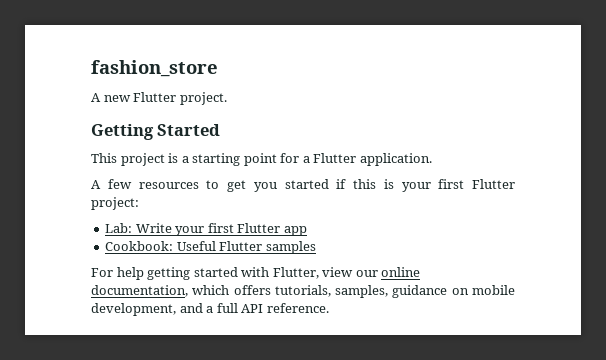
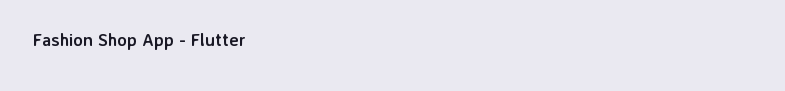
- fashion_store
- A new Flutter project.
- Getting Started
- This project is a starting point for a Flutter application.
- A few resources to get you started if this is your first Flutter project:
- Lab: Write your first Flutter app
- Cookbook: Useful Flutter samples
- For help getting started with Flutter, view our online documentation, which offers tutorials, samples, guidance on mobile development, and a full API reference.
+ Fashion Shop App - Flutter

